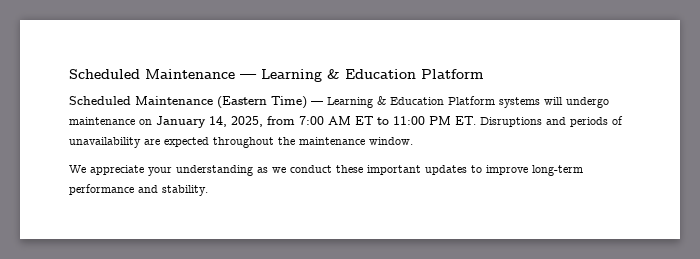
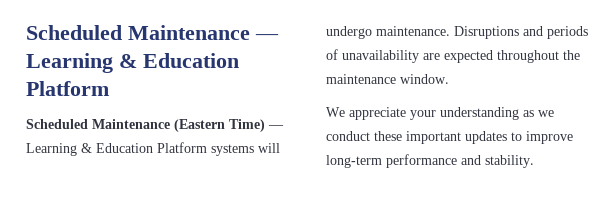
- Scheduled Maintenance (Eastern Time) — Learning & Education Platform systems will undergo maintenance on January 14, 2025, from 7:00 AM ET to 11:00 PM ET. Disruptions and periods of unavailability are expected throughout the maintenance window.
+ Scheduled Maintenance (Eastern Time) — Learning & Education Platform systems will undergo maintenance. Disruptions and periods of unavailability are expected throughout the maintenance window.

